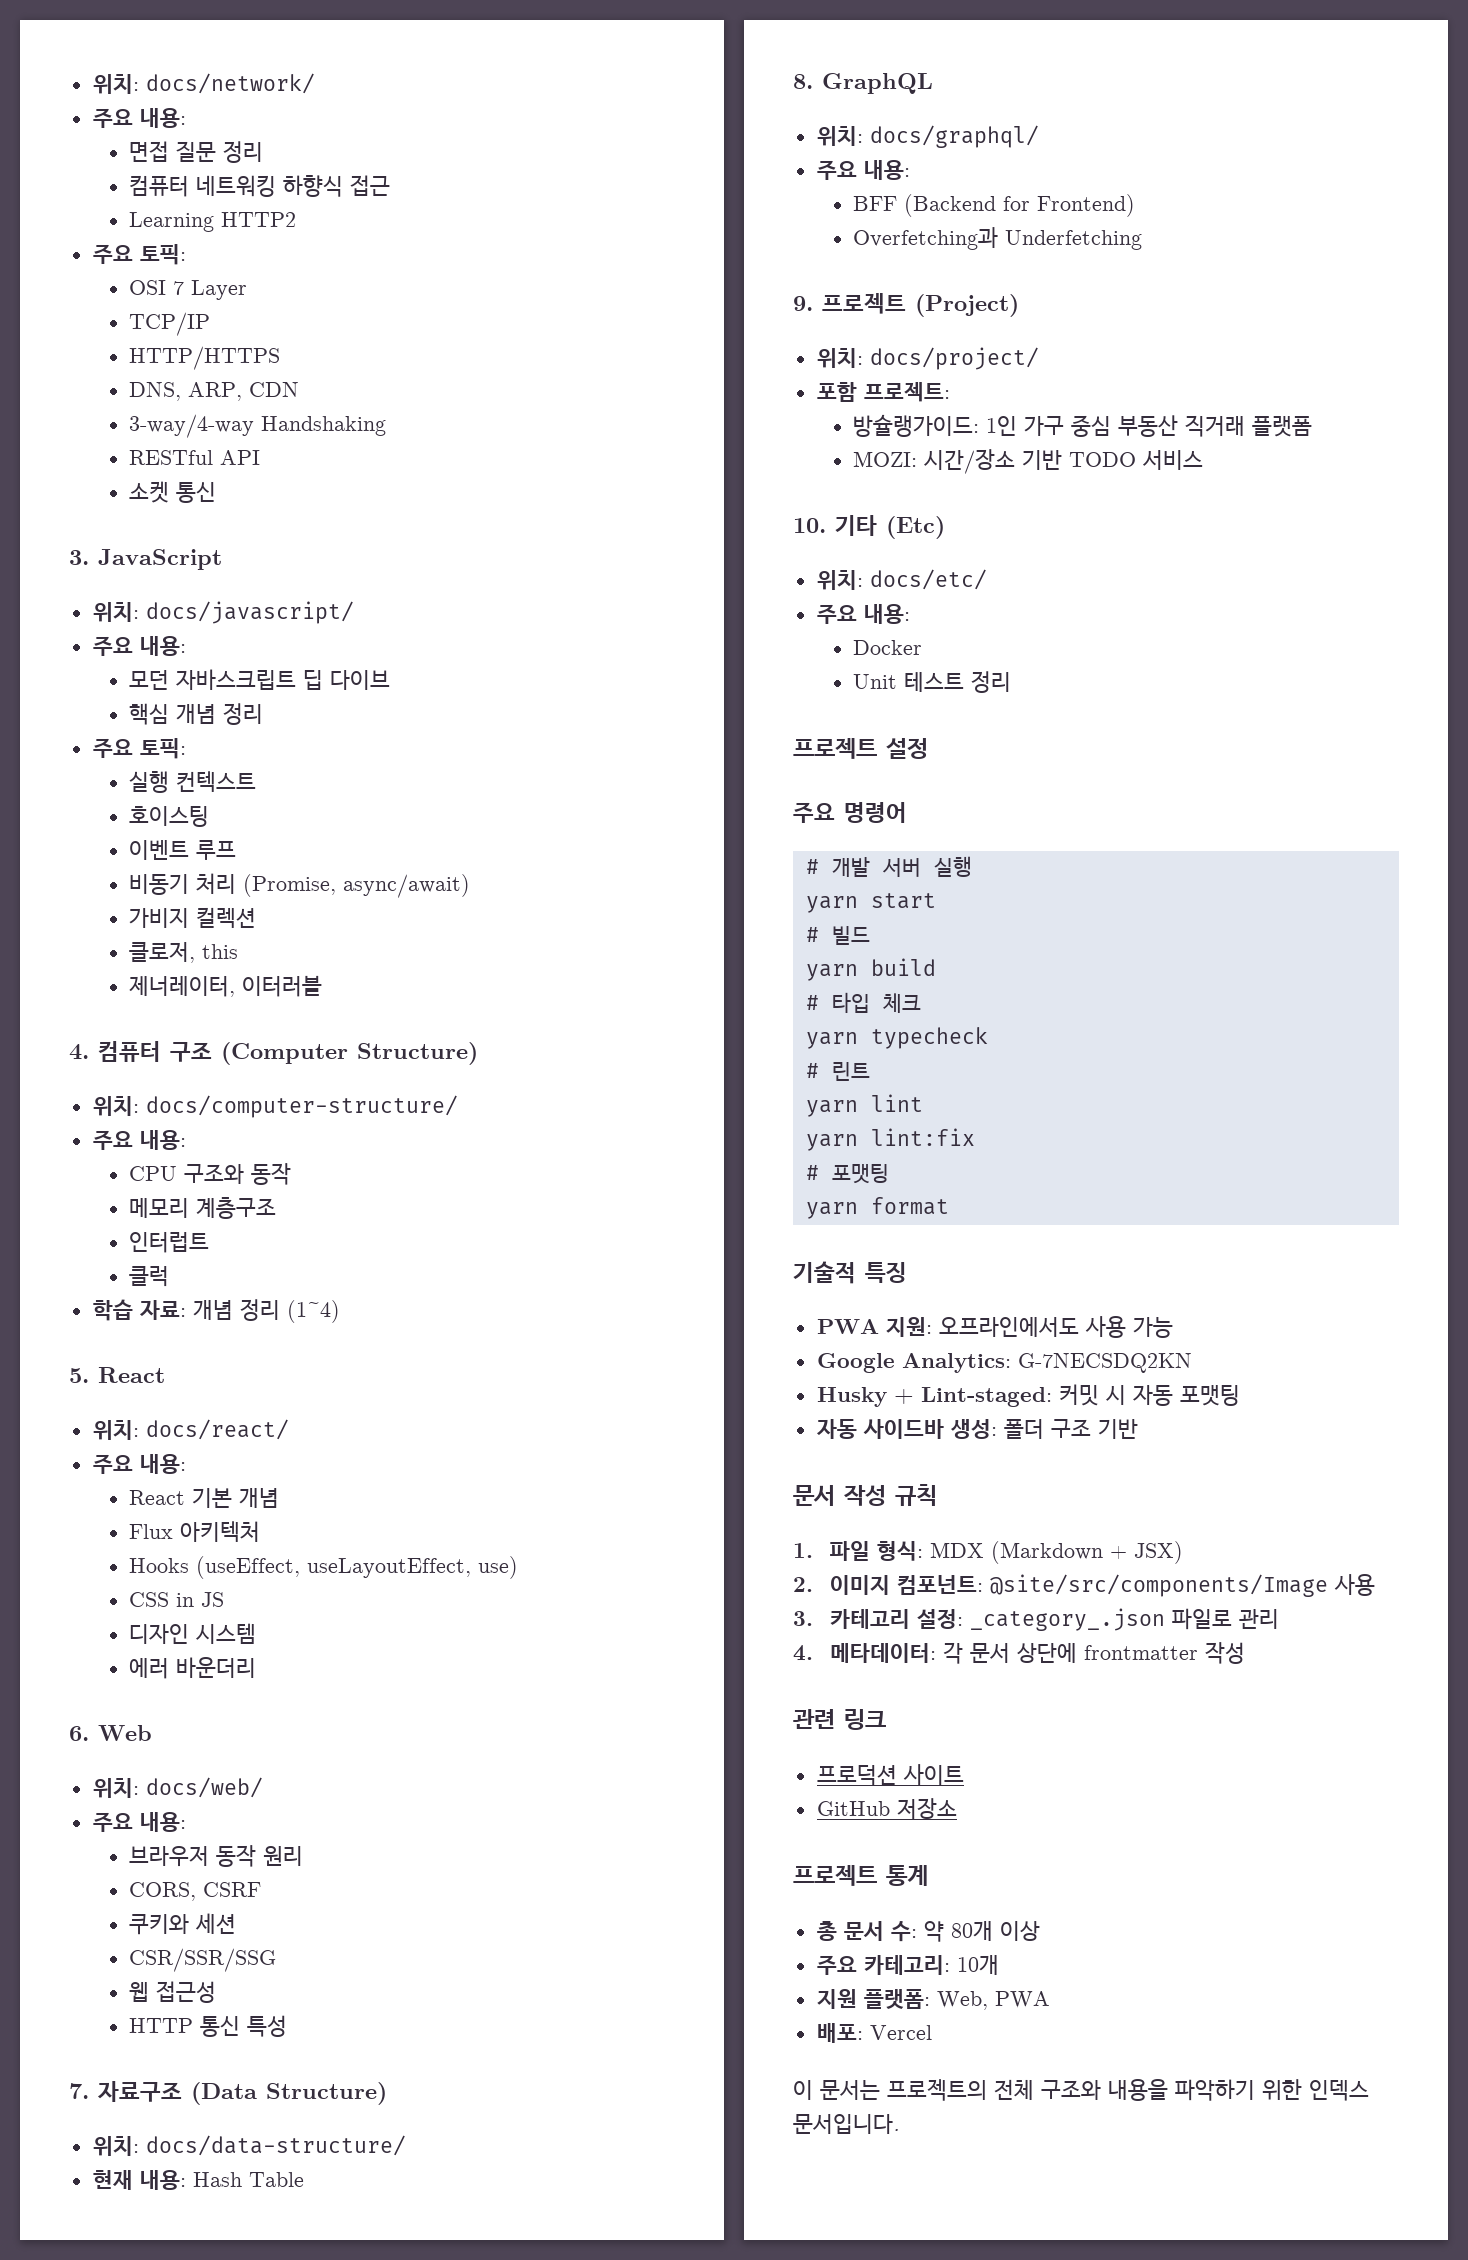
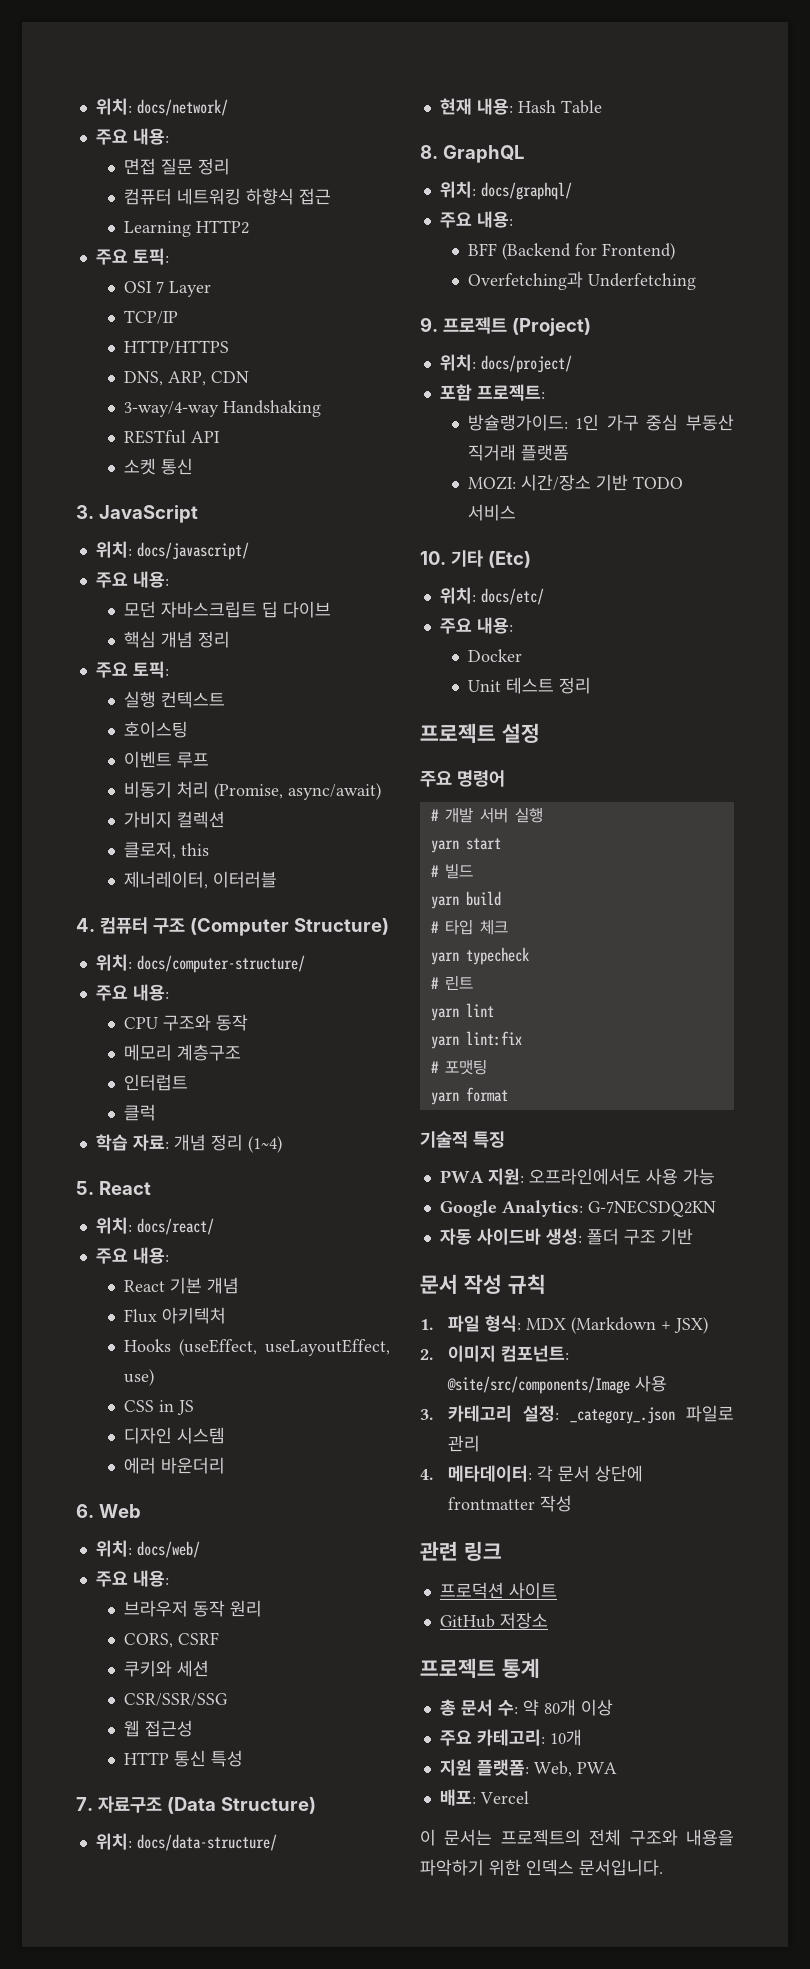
- Husky + Lint-staged: 커밋 시 자동 포맷팅

